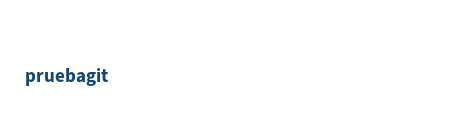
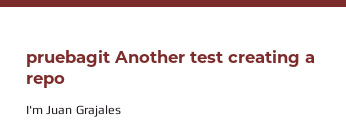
- pruebagit
+ pruebagit Another test creating a repo
+ I'm Juan Grajales

